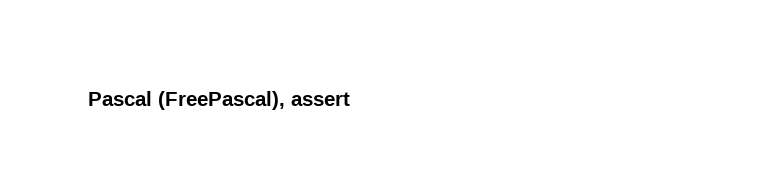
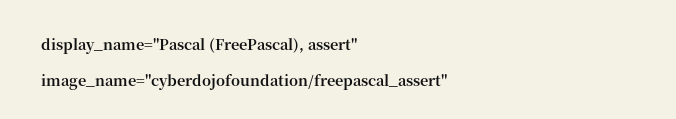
- Pascal (FreePascal), assert
+ display_name="Pascal (FreePascal), assert"
+ image_name="cyberdojofoundation/freepascal_assert"

